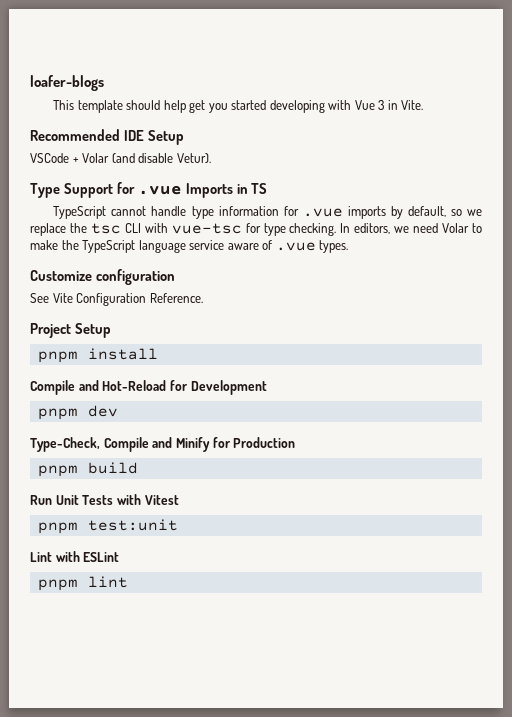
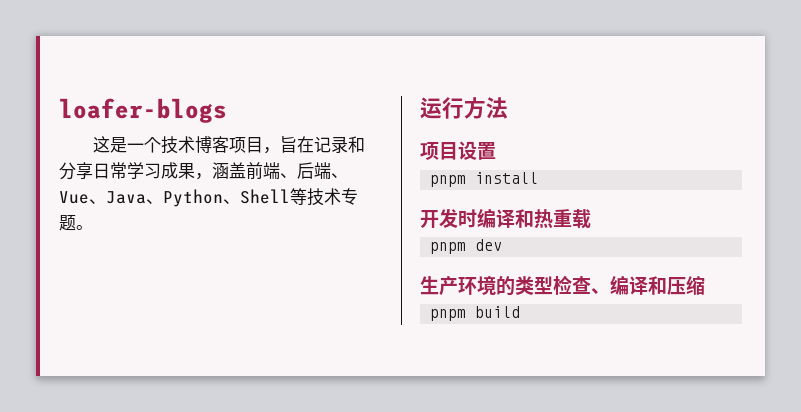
- This template should help get you started developing with Vue 3 in Vite.
- Recommended IDE Setup
- VSCode + Volar (and disable Vetur).
- Type Support for .vue Imports in TS
- TypeScript cannot handle type information for .vue imports by default, so we replace the tsc CLI with vue-tsc for type checking. In editors, we need Volar to make the TypeScript language service aware of .vue types.
- Customize configuration
- See Vite Configuration Reference.
- Project Setup
+ 这是一个技术博客项目，旨在记录和分享日常学习成果，涵盖前端、后端、Vue、Java、Python、Shell等技术专题。
+ 运行方法
+ 项目设置
  pnpm install
- Compile and Hot-Reload for Development
+ 开发时编译和热重载
  pnpm dev
- Type-Check, Compile and Minify for Production
+ 生产环境的类型检查、编译和压缩
  pnpm build
- Run Unit Tests with Vitest
- pnpm test:unit
- Lint with ESLint
- pnpm lint

